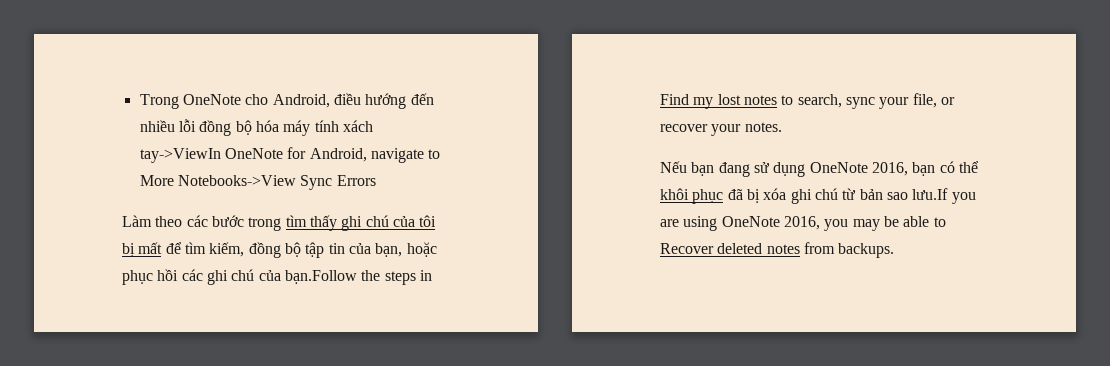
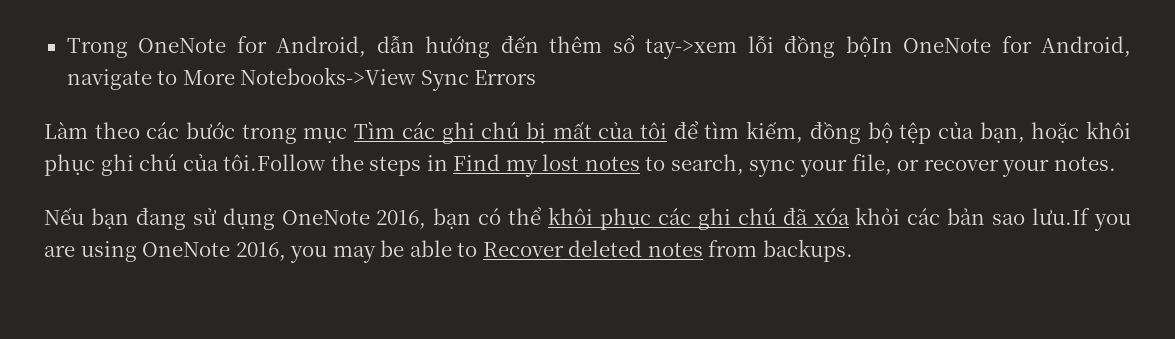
- Trong OneNote cho Android, điều hướng đến nhiều lỗi đồng bộ hóa máy tính xách tay->ViewIn OneNote for Android, navigate to More Notebooks->View Sync Errors
+ Trong OneNote for Android, dẫn hướng đến thêm sổ tay->xem lỗi đồng bộIn OneNote for Android, navigate to More Notebooks->View Sync Errors
- Làm theo các bước trong tìm thấy ghi chú của tôi bị mất để tìm kiếm, đồng bộ tập tin của bạn, hoặc phục hồi các ghi chú của bạn.Follow the steps in Find my lost notes to search, sync your file, or recover your notes.
+ Làm theo các bước trong mục Tìm các ghi chú bị mất của tôi để tìm kiếm, đồng bộ tệp của bạn, hoặc khôi phục ghi chú của tôi.Follow the steps in Find my lost notes to search, sync your file, or recover your notes.
- Nếu bạn đang sử dụng OneNote 2016, bạn có thể khôi phục đã bị xóa ghi chú từ bản sao lưu.If you are using OneNote 2016, you may be able to Recover deleted notes from backups.
+ Nếu bạn đang sử dụng OneNote 2016, bạn có thể khôi phục các ghi chú đã xóa khỏi các bản sao lưu.If you are using OneNote 2016, you may be able to Recover deleted notes from backups.

